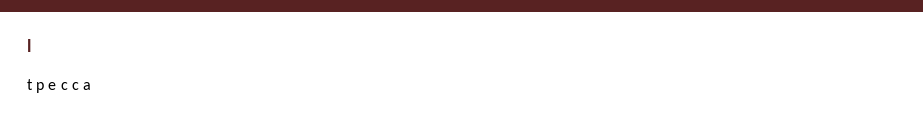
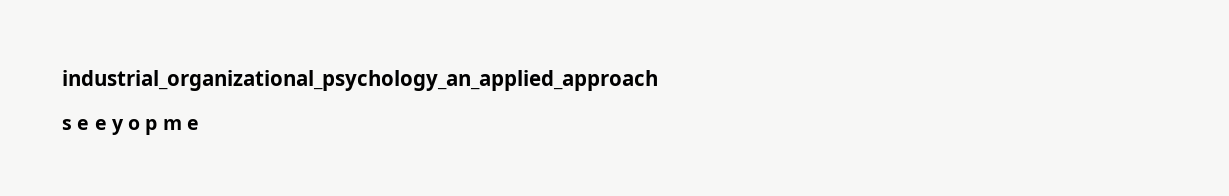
- l
- t p e c c a
+ industrial_organizational_psychology_an_applied_approach
+ s e e y o p m e

